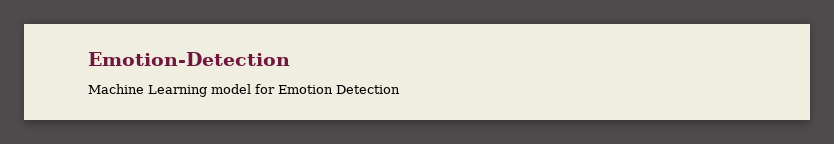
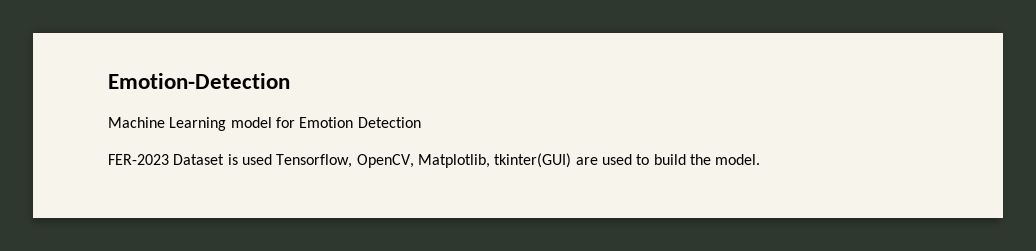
+ FER-2023 Dataset is used Tensorflow, OpenCV, Matplotlib, tkinter(GUI) are used to build the model.

